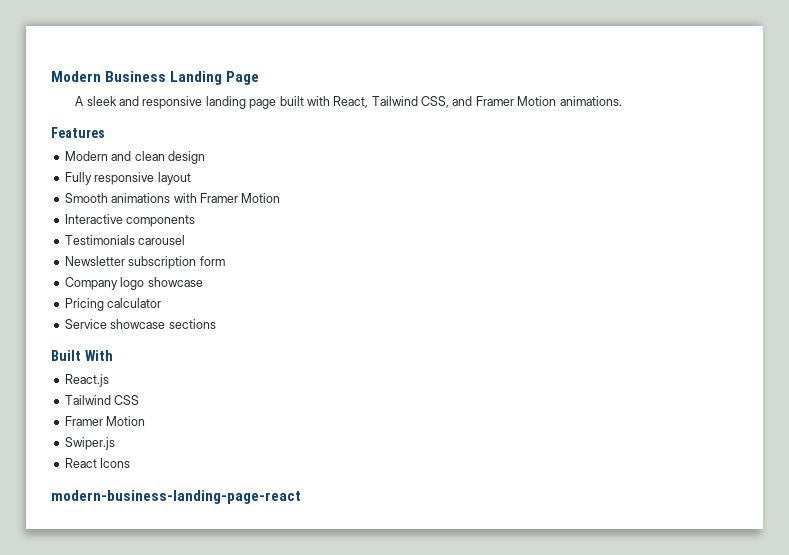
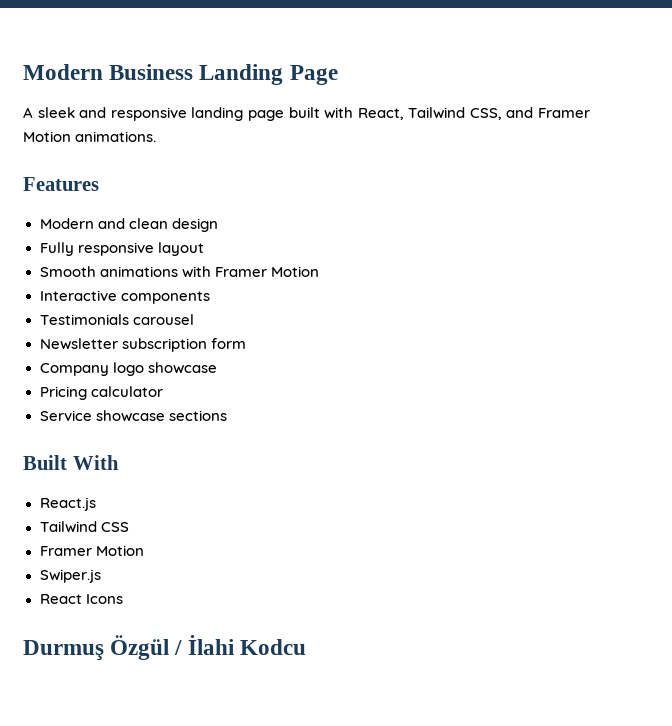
- modern-business-landing-page-react
+ Durmuş Özgül / İlahi Kodcu

